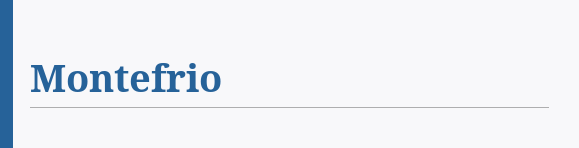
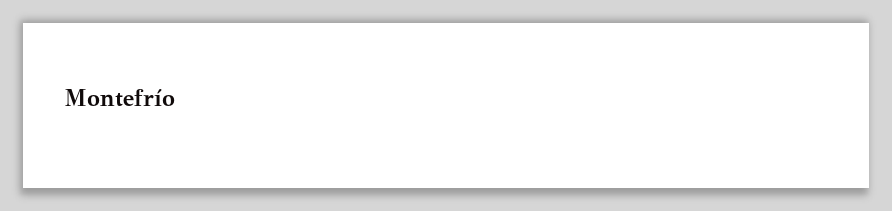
- Montefrio
+ Montefrío

